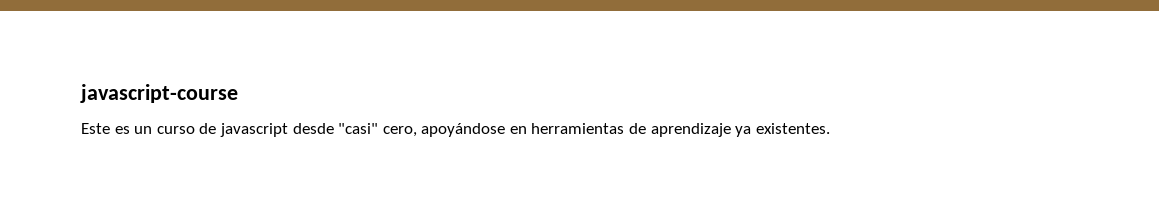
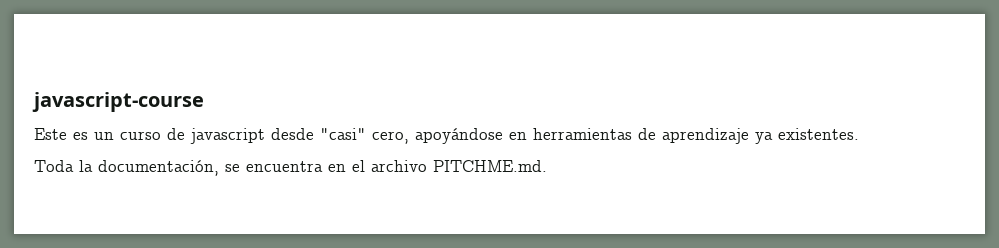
+ Toda la documentación, se encuentra en el archivo PITCHME.md.

